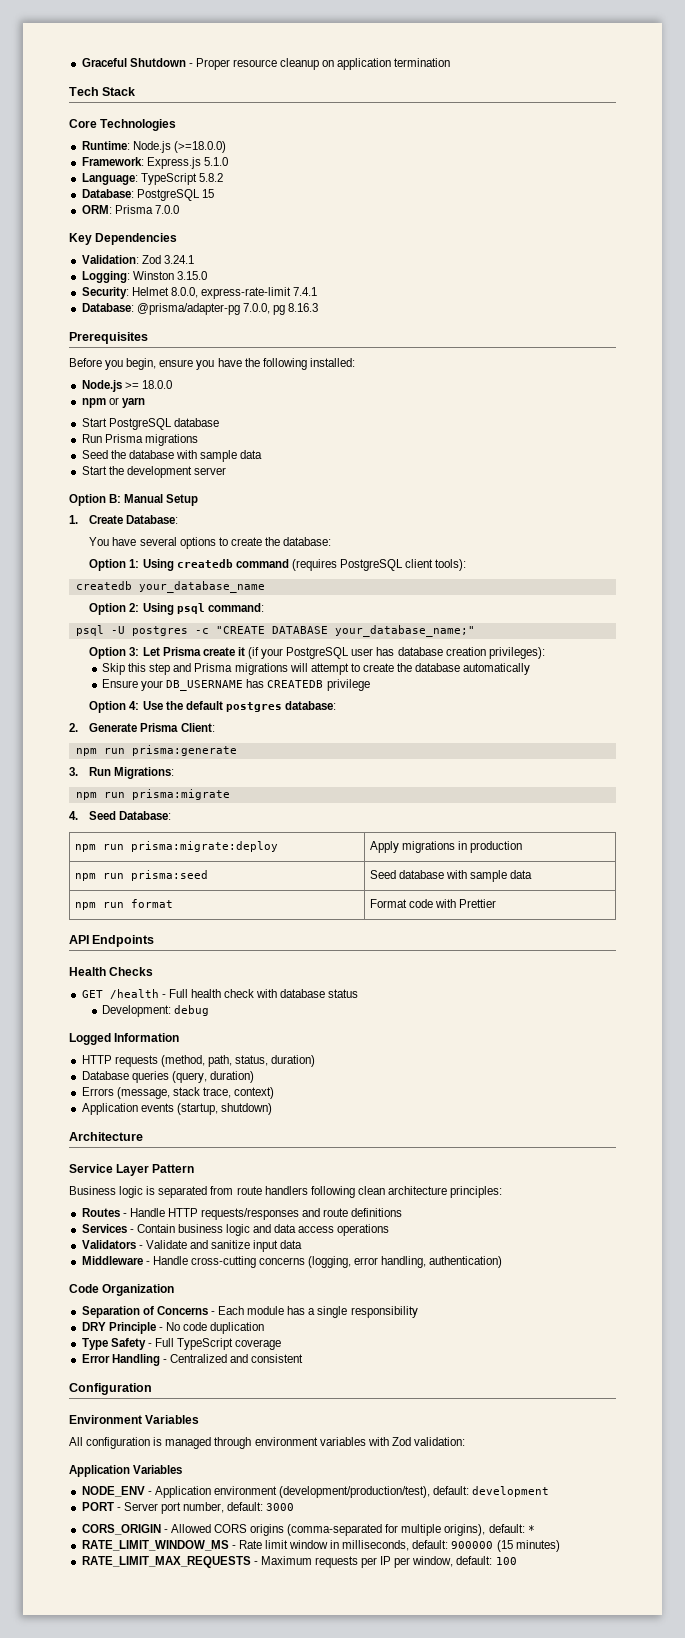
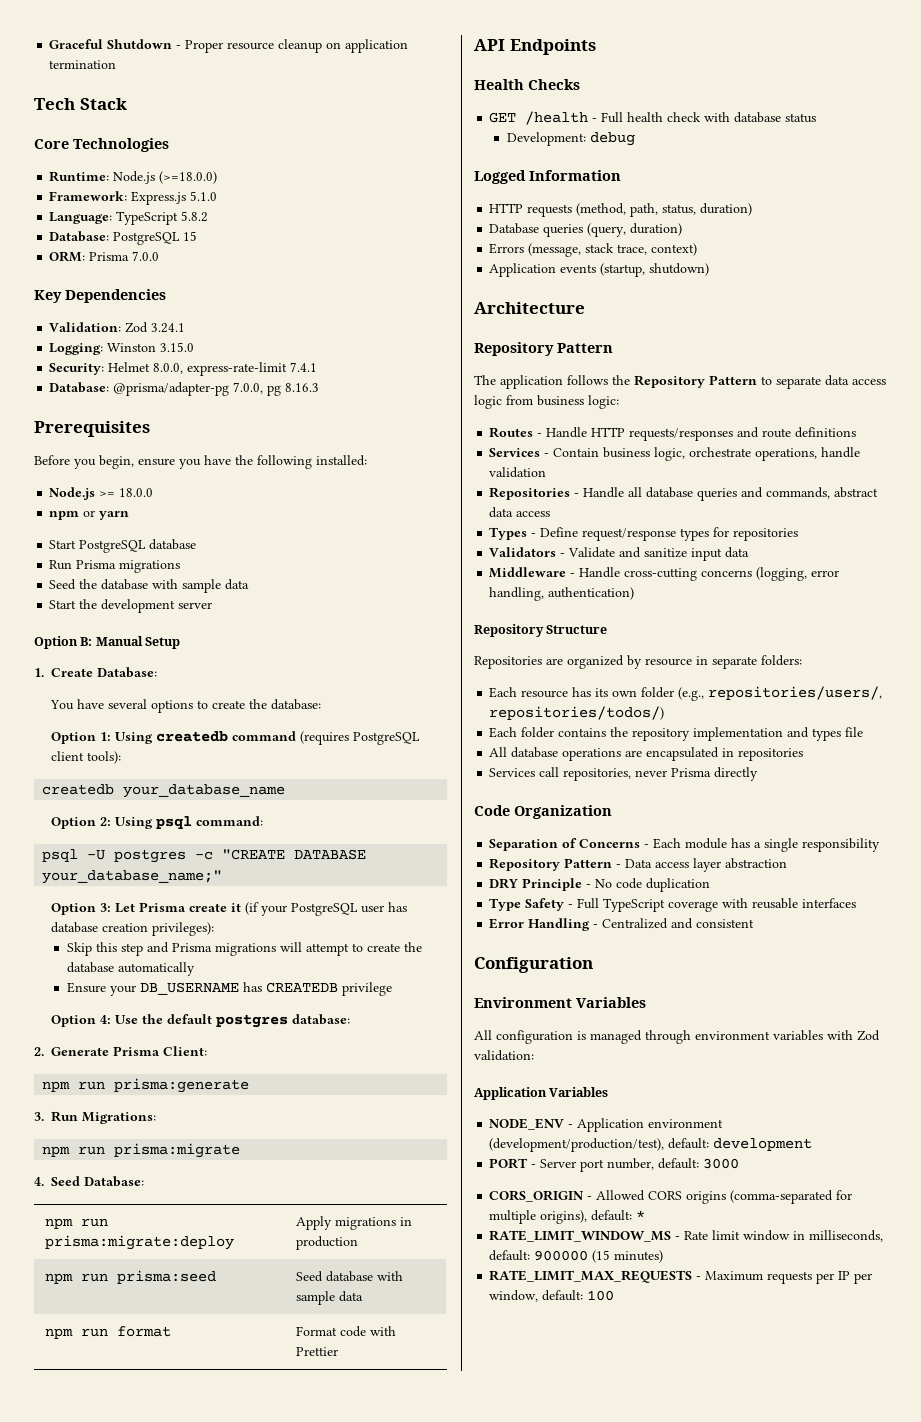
  Architecture
- Service Layer Pattern
+ Repository Pattern
- Business logic is separated from route handlers following clean architecture principles:
+ The application follows the Repository Pattern to separate data access logic from business logic:
- Services - Contain business logic and data access operations
+ Services - Contain business logic, orchestrate operations, handle validation
+ Repositories - Handle all database queries and commands, abstract data access
+ Types - Define request/response types for repositories
+ Repository Structure
+ Repositories are organized by resource in separate folders:
+ Each resource has its own folder (e.g., repositories/users/, repositories/todos/)
+ Each folder contains the repository implementation and types file
+ All database operations are encapsulated in repositories
+ Services call repositories, never Prisma directly
+ Repository Pattern - Data access layer abstraction
- Type Safety - Full TypeScript coverage
+ Type Safety - Full TypeScript coverage with reusable interfaces

